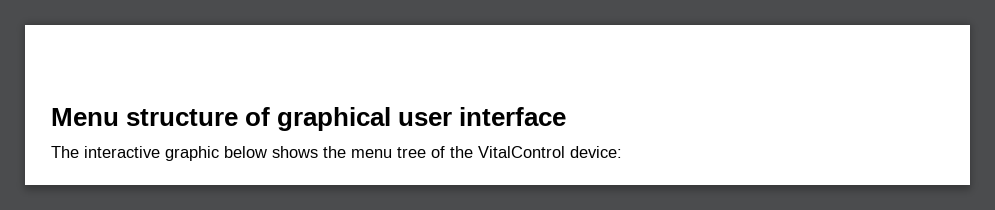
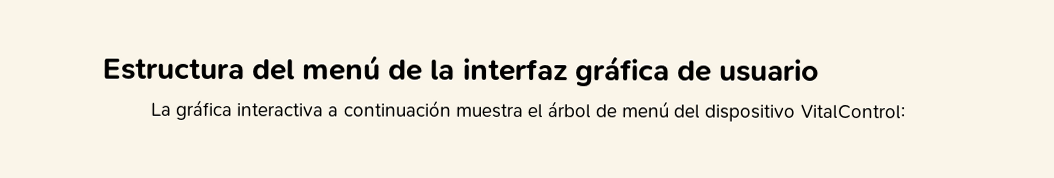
- Menu structure of graphical user interface
- The interactive graphic below shows the menu tree of the VitalControl device:
+ Estructura del menú de la interfaz gráfica de usuario
+ La gráfica interactiva a continuación muestra el árbol de menú del dispositivo VitalControl:

